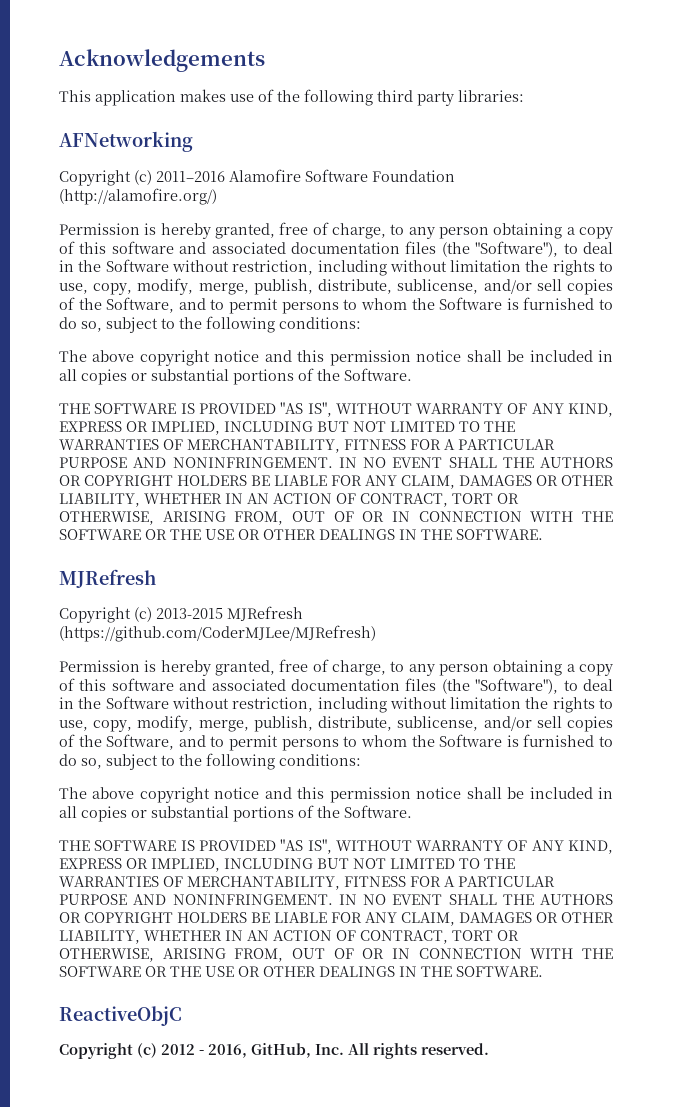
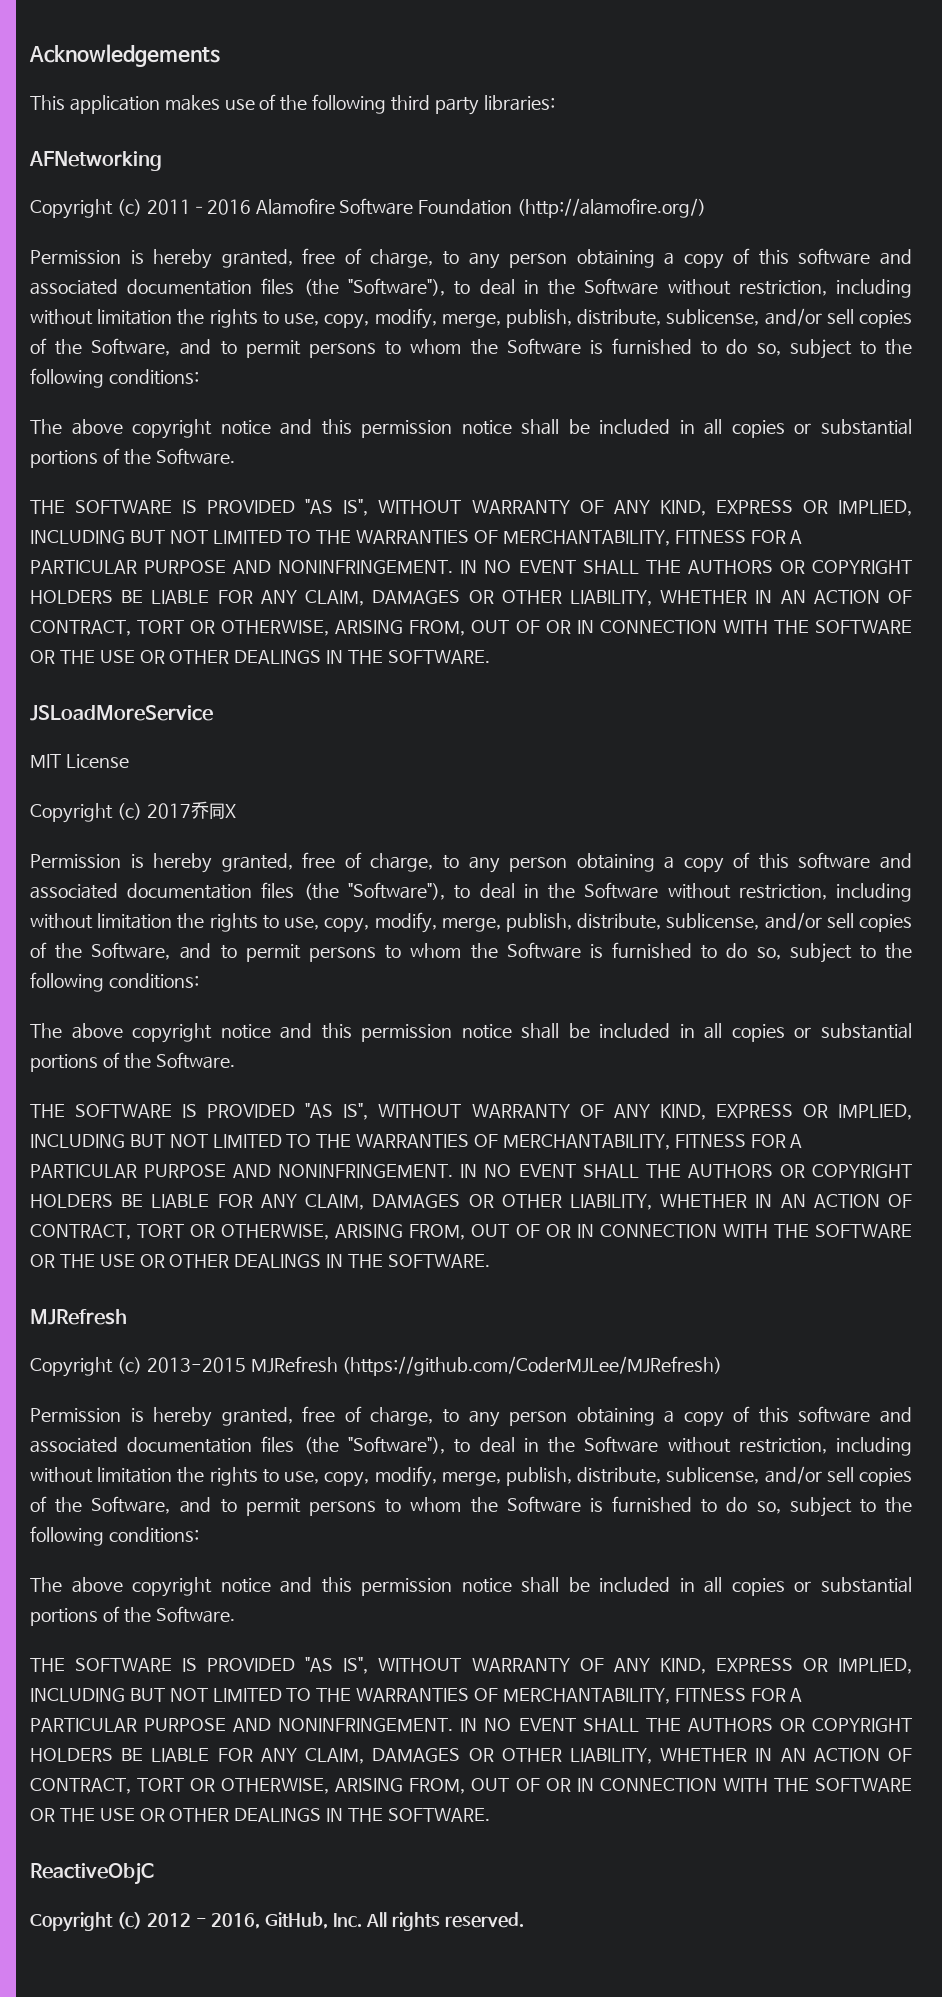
+ JSLoadMoreService
+ MIT License
+ Copyright (c) 2017乔同X
+ Permission is hereby granted, free of charge, to any person obtaining a copy of this software and associated documentation files (the "Software"), to deal in the Software without restriction, including without limitation the rights to use, copy, modify, merge, publish, distribute, sublicense, and/or sell copies of the Software, and to permit persons to whom the Software is furnished to do so, subject to the following conditions:
+ The above copyright notice and this permission notice shall be included in all copies or substantial portions of the Software.
+ THE SOFTWARE IS PROVIDED "AS IS", WITHOUT WARRANTY OF ANY KIND, EXPRESS OR IMPLIED, INCLUDING BUT NOT LIMITED TO THE WARRANTIES OF MERCHANTABILITY, FITNESS FOR A PARTICULAR PURPOSE AND NONINFRINGEMENT. IN NO EVENT SHALL THE AUTHORS OR COPYRIGHT HOLDERS BE LIABLE FOR ANY CLAIM, DAMAGES OR OTHER LIABILITY, WHETHER IN AN ACTION OF CONTRACT, TORT OR OTHERWISE, ARISING FROM, OUT OF OR IN CONNECTION WITH THE SOFTWARE OR THE USE OR OTHER DEALINGS IN THE SOFTWARE.

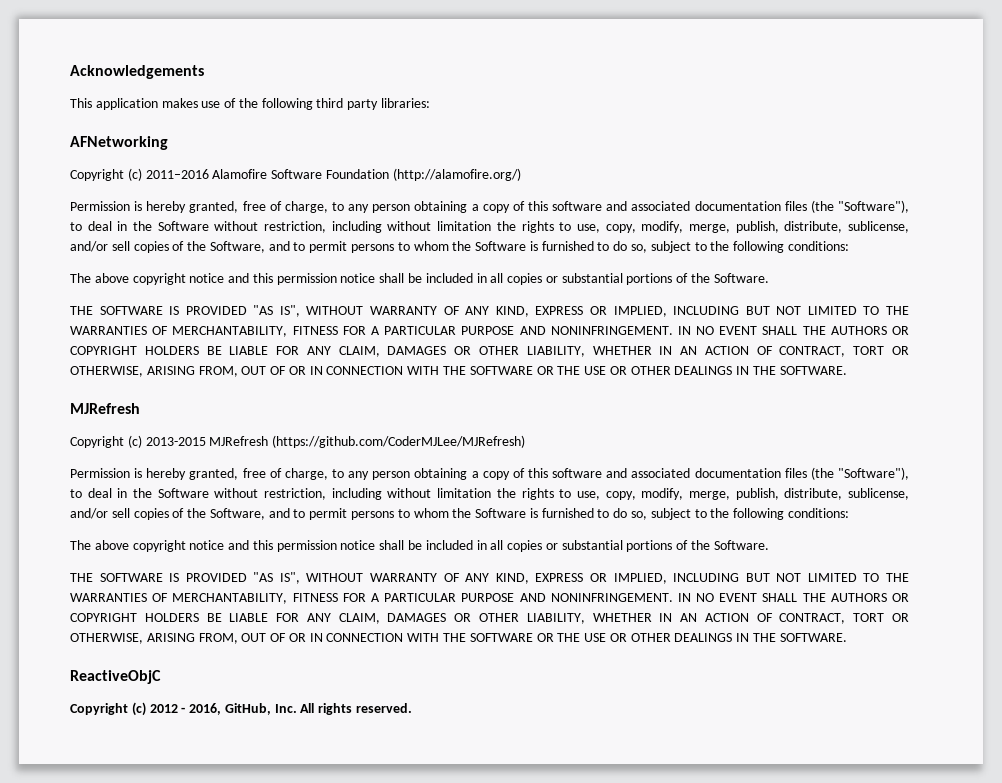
- JSLoadMoreService
- MIT License
- Copyright (c) 2017乔同X
- Permission is hereby granted, free of charge, to any person obtaining a copy of this software and associated documentation files (the "Software"), to deal in the Software without restriction, including without limitation the rights to use, copy, modify, merge, publish, distribute, sublicense, and/or sell copies of the Software, and to permit persons to whom the Software is furnished to do so, subject to the following conditions:
- The above copyright notice and this permission notice shall be included in all copies or substantial portions of the Software.
- THE SOFTWARE IS PROVIDED "AS IS", WITHOUT WARRANTY OF ANY KIND, EXPRESS OR IMPLIED, INCLUDING BUT NOT LIMITED TO THE WARRANTIES OF MERCHANTABILITY, FITNESS FOR A PARTICULAR PURPOSE AND NONINFRINGEMENT. IN NO EVENT SHALL THE AUTHORS OR COPYRIGHT HOLDERS BE LIABLE FOR ANY CLAIM, DAMAGES OR OTHER LIABILITY, WHETHER IN AN ACTION OF CONTRACT, TORT OR OTHERWISE, ARISING FROM, OUT OF OR IN CONNECTION WITH THE SOFTWARE OR THE USE OR OTHER DEALINGS IN THE SOFTWARE.

